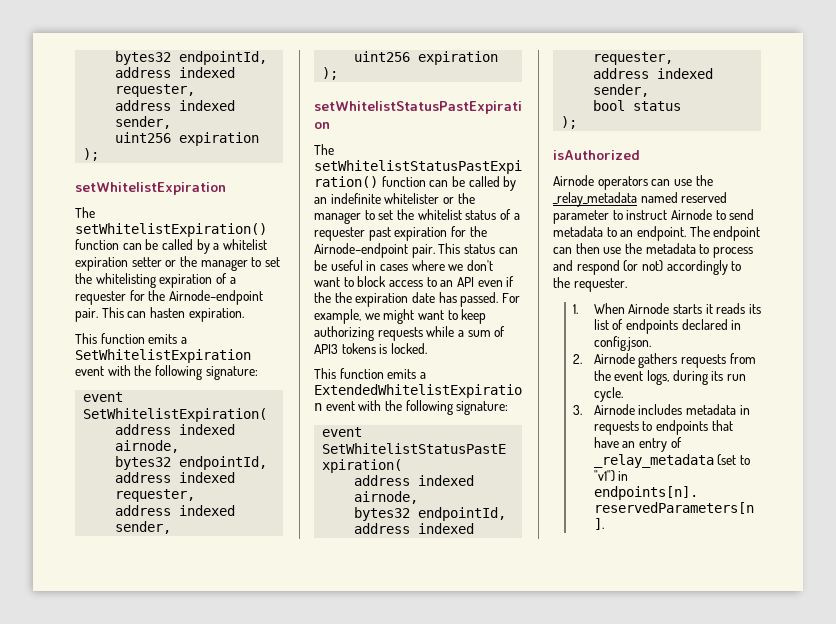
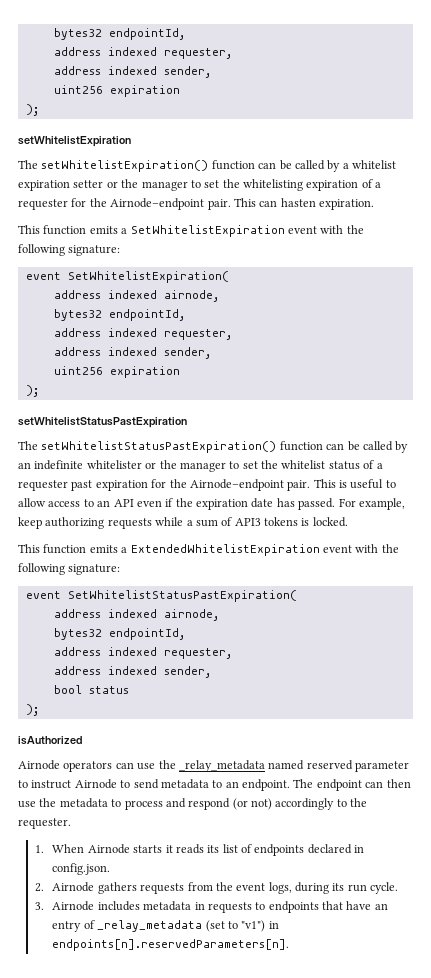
- This status can be useful in cases where we don't want to block access to an API even if the the expiration date has passed.
+ This is useful to allow access to an API even if the expiration date has passed.
- For example, we might want to keep authorizing requests while a sum of API3 tokens is locked.
+ For example, keep authorizing requests while a sum of API3 tokens is locked.

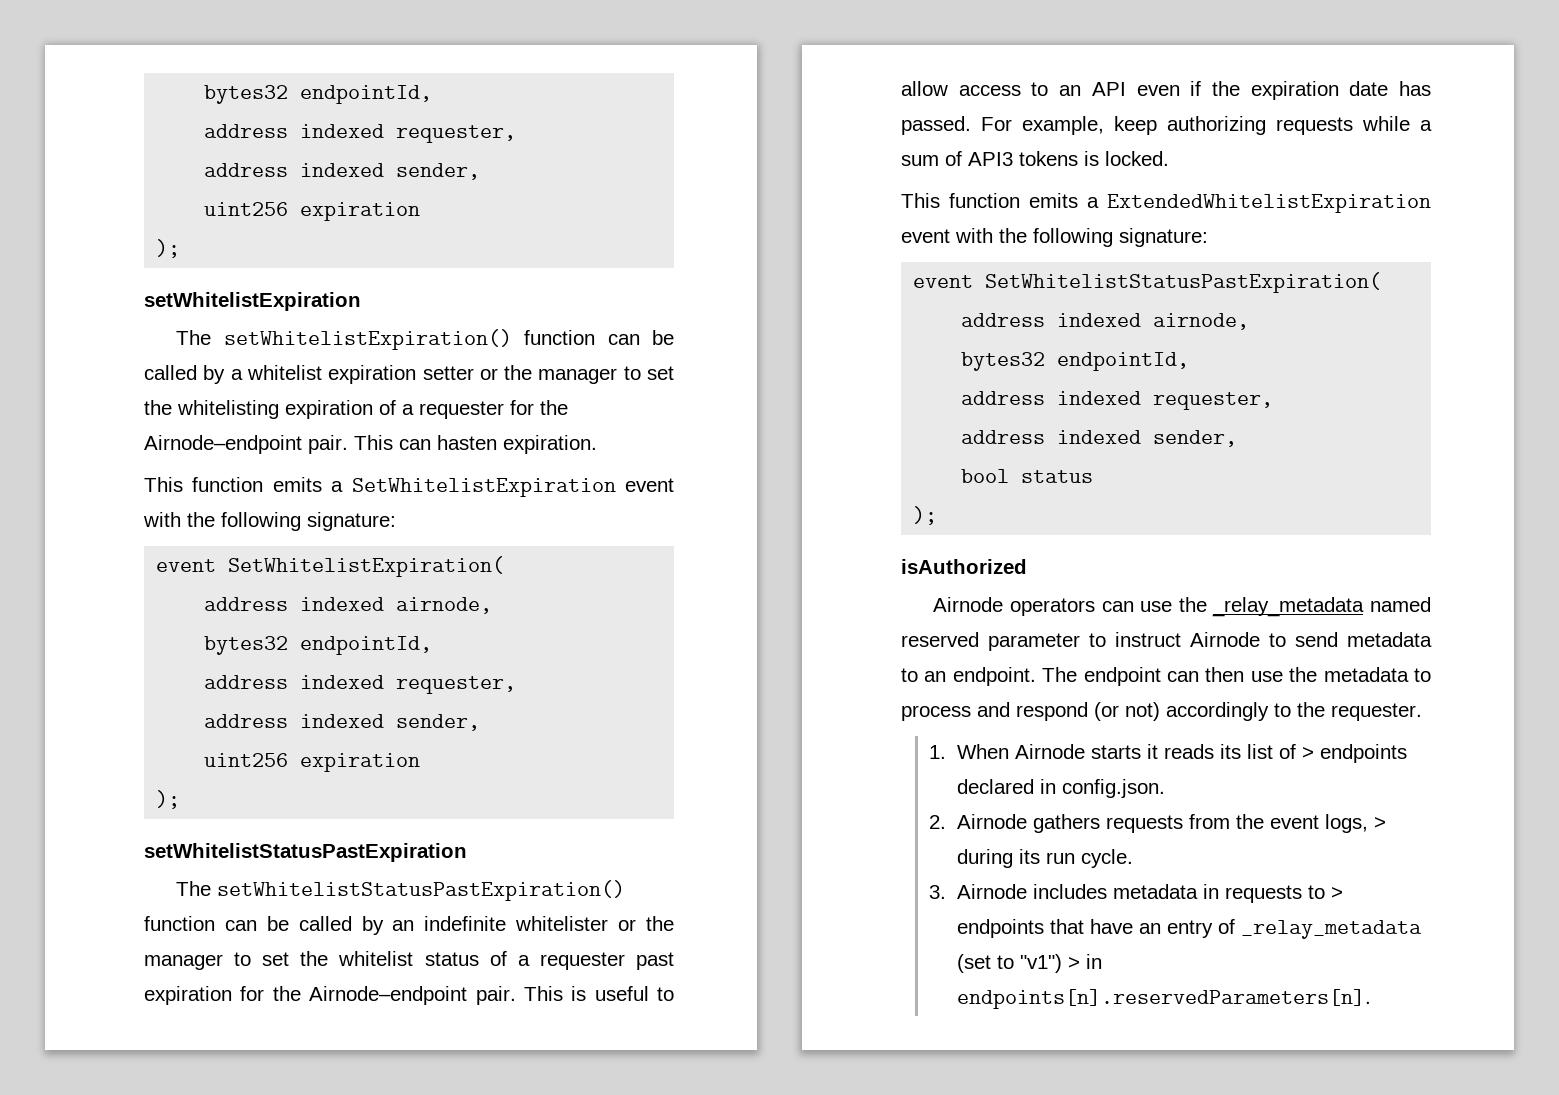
- 1. When Airnode starts it reads its list of endpoints declared in config.json.
+ 1. When Airnode starts it reads its list of > endpoints declared in config.json.
- 2. Airnode gathers requests from the event logs, during its run cycle.
+ 2. Airnode gathers requests from the event logs, > during its run cycle.
- 3. Airnode includes metadata in requests to endpoints that have an entry of _relay_metadata (set to "v1") in endpoints[n].reservedParameters[n].
+ 3. Airnode includes metadata in requests to > endpoints that have an entry of _relay_metadata (set to "v1") > in endpoints[n].reservedParameters[n].

